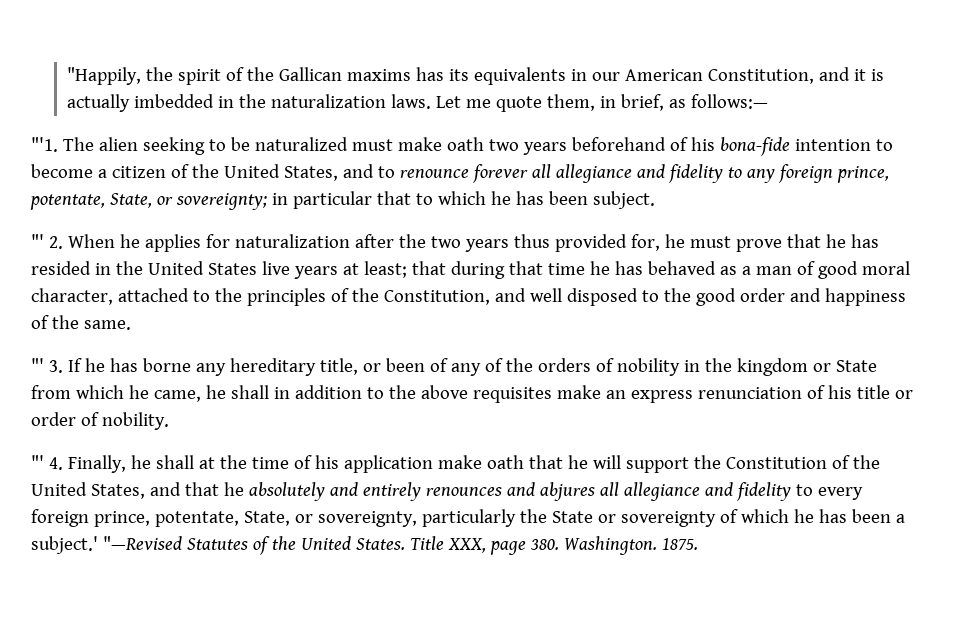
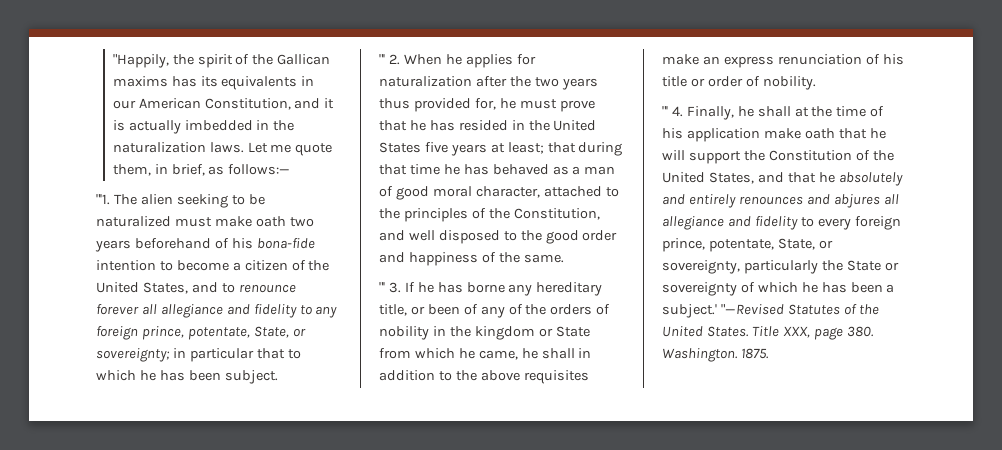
- "' 2. When he applies for naturalization after the two years thus provided for, he must prove that he has resided in the United States live years at least;
+ "' 2. When he applies for naturalization after the two years thus provided for, he must prove that he has resided in the United States five years at least;

